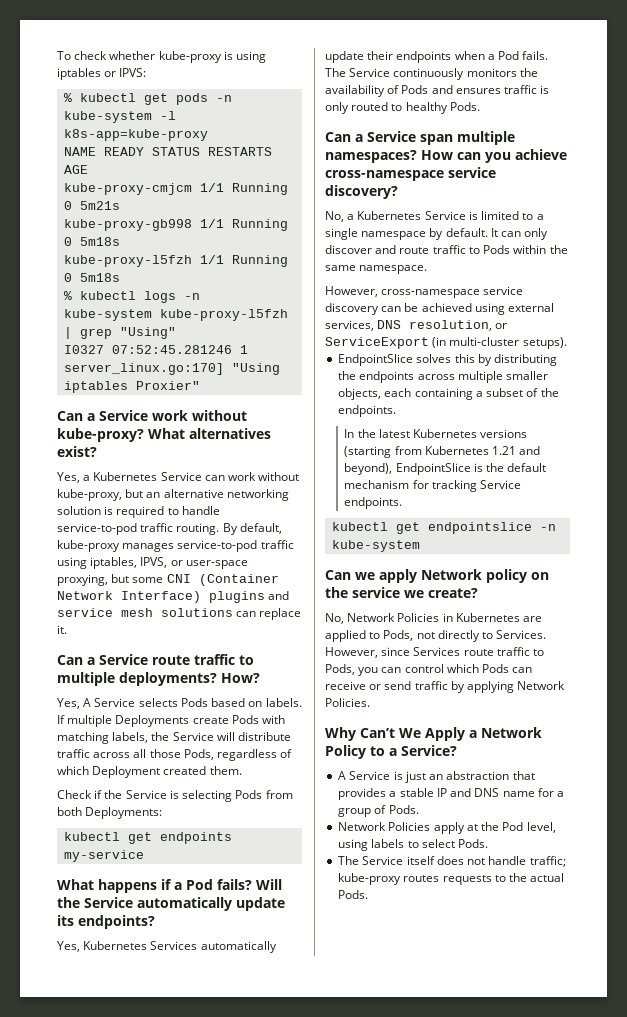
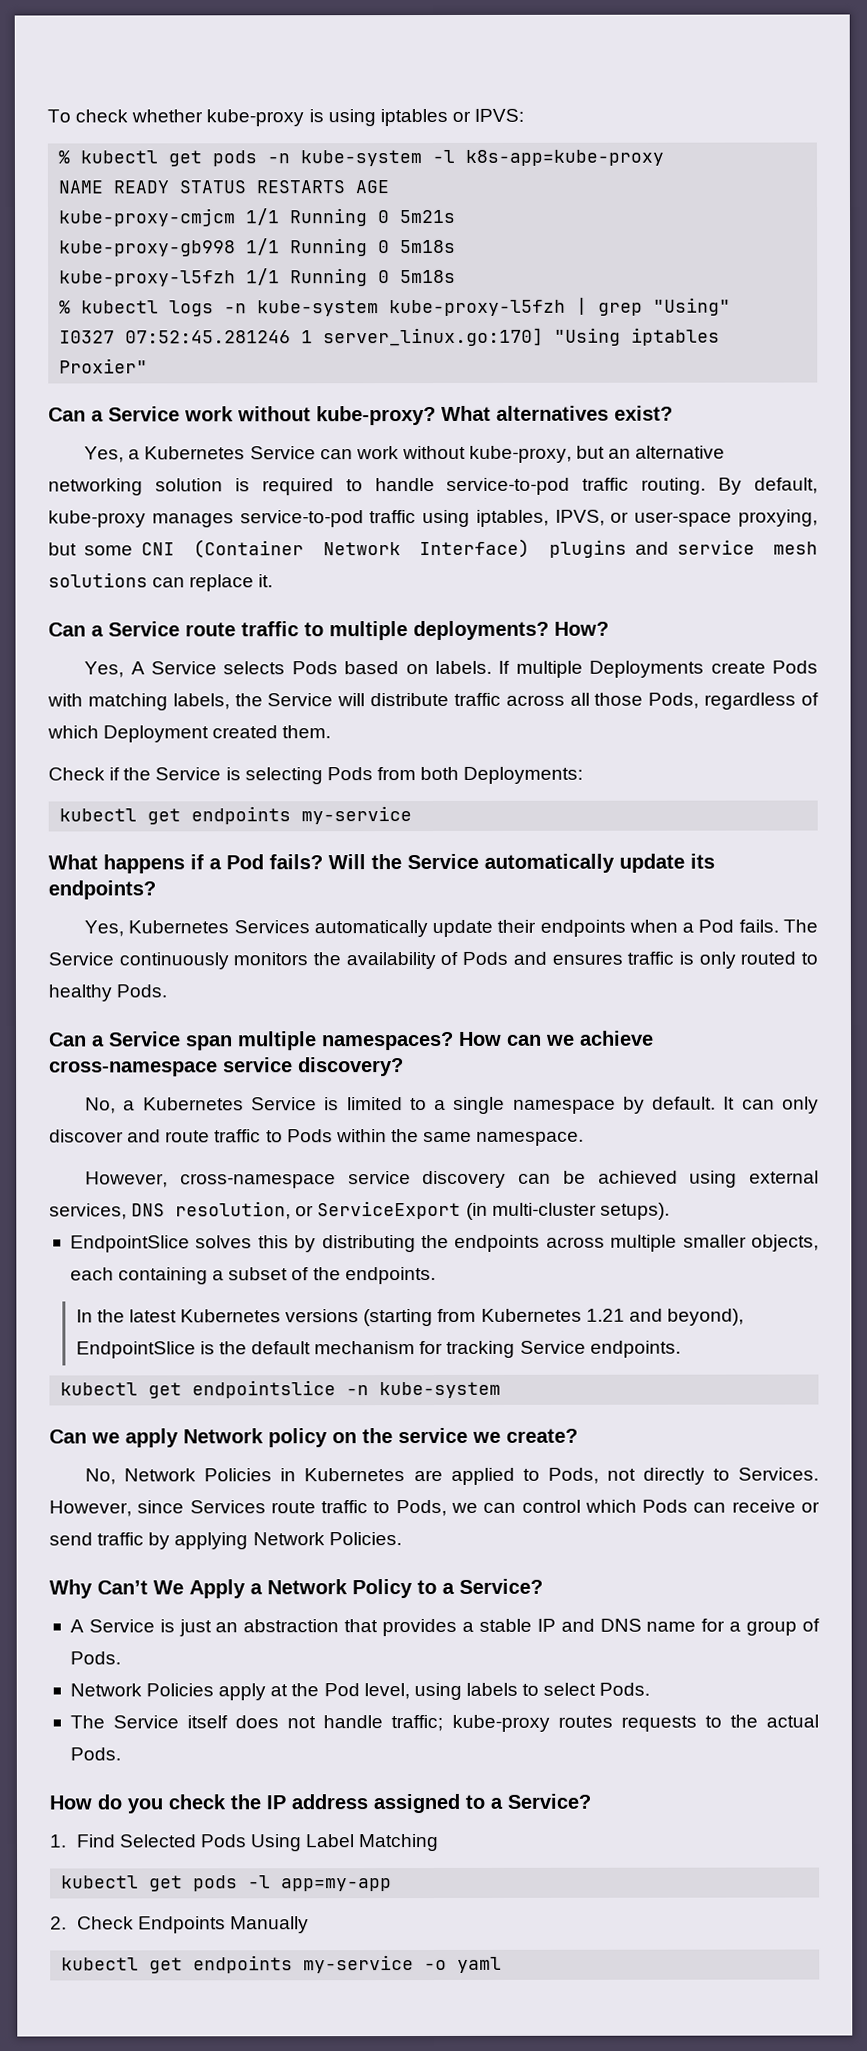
- How can you achieve cross-namespace service discovery?
+ How can we achieve cross-namespace service discovery?
- However, since Services route traffic to Pods, you can control which Pods can receive or send traffic by applying Network Policies.
+ However, since Services route traffic to Pods, we can control which Pods can receive or send traffic by applying Network Policies.
+ How do you check the IP address assigned to a Service?
+ 1. Find Selected Pods Using Label Matching
+ kubectl get pods -l app=my-app
+ 2. Check Endpoints Manually
+ kubectl get endpoints my-service -o yaml

